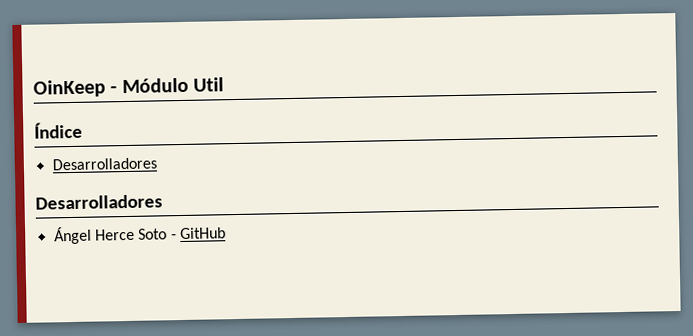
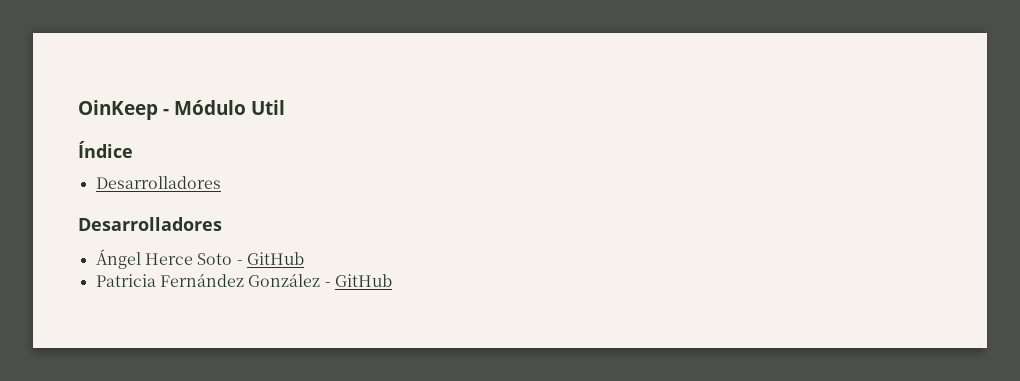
+ Patricia Fernández González - GitHub

